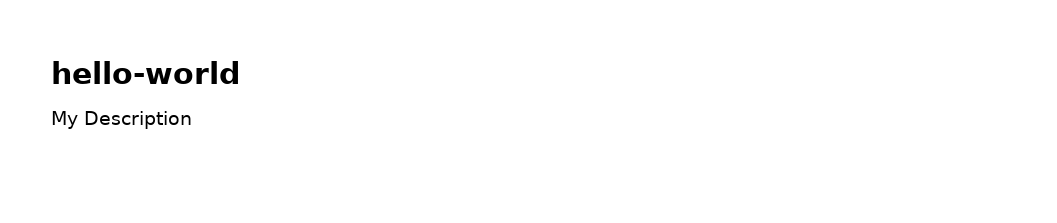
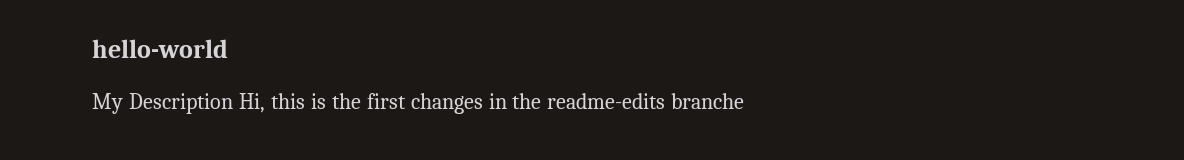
- My Description
+ My Description Hi, this is the first changes in the readme-edits branche

